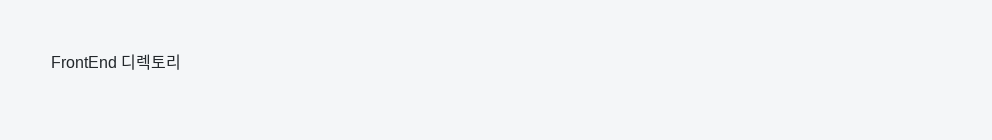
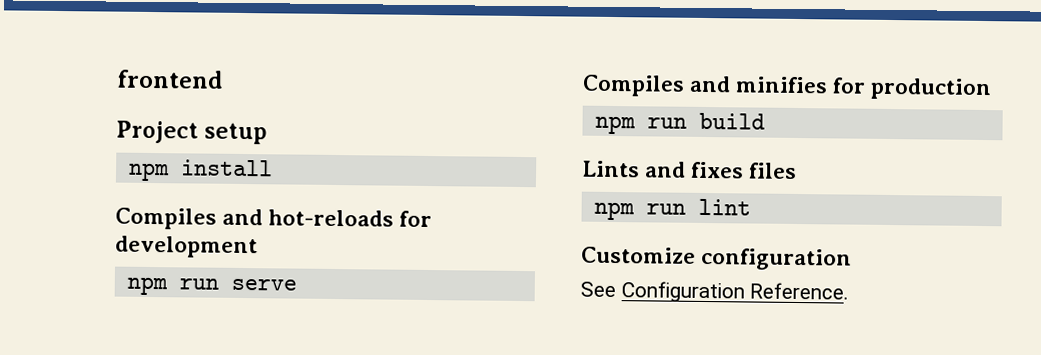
- FrontEnd 디렉토리
+ frontend
+ Project setup
+ npm install
+ Compiles and hot-reloads for development
+ npm run serve
+ Compiles and minifies for production
+ npm run build
+ Lints and fixes files
+ npm run lint
+ Customize configuration
+ See Configuration Reference.

